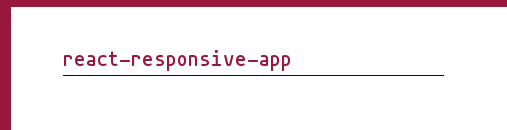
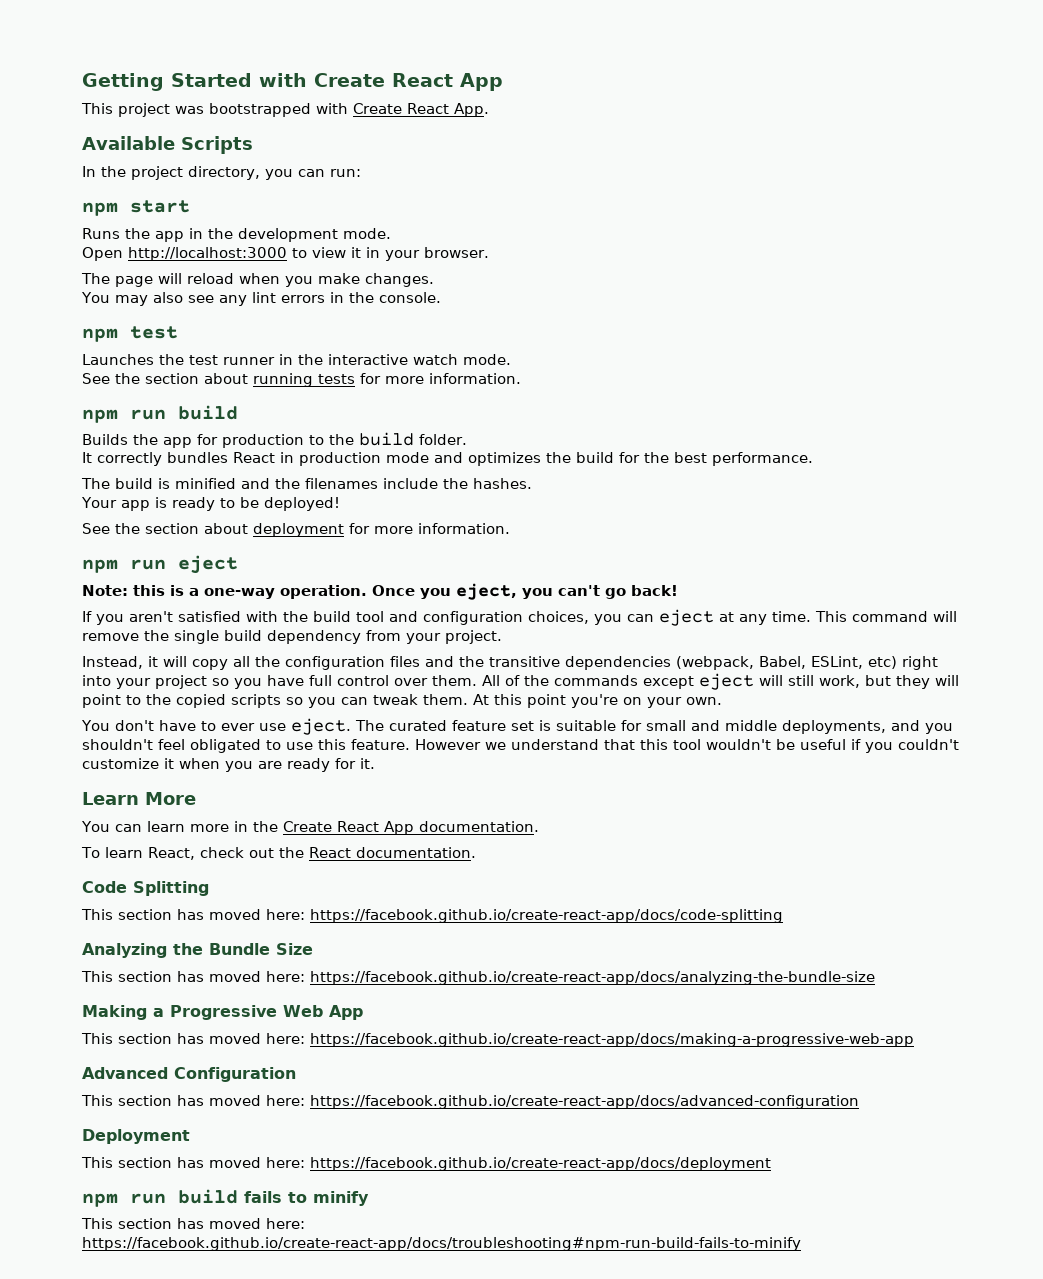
- react-responsive-app
+ Getting Started with Create React App
+ This project was bootstrapped with Create React App.
+ Available Scripts
+ In the project directory, you can run:
+ npm start
+ Runs the app in the development mode.
+ Open http://localhost:3000 to view it in your browser.
+ The page will reload when you make changes.
+ You may also see any lint errors in the console.
+ npm test
+ Launches the test runner in the interactive watch mode.
+ See the section about running tests for more information.
+ npm run build
+ Builds the app for production to the build folder.
+ It correctly bundles React in production mode and optimizes the build for the best performance.
+ The build is minified and the filenames include the hashes.
+ Your app is ready to be deployed!
+ See the section about deployment for more information.
+ npm run eject
+ Note: this is a one-way operation. Once you eject, you can't go back!
+ If you aren't satisfied with the build tool and configuration choices, you can eject at any time. This command will remove the single build dependency from your project.
+ Instead, it will copy all the configuration files and the transitive dependencies (webpack, Babel, ESLint, etc) right into your project so you have full control over them. All of the commands except eject will still work, but they will point to the copied scripts so you can tweak them. At this point you're on your own.
+ You don't have to ever use eject. The curated feature set is suitable for small and middle deployments, and you shouldn't feel obligated to use this feature. However we understand that this tool wouldn't be useful if you couldn't customize it when you are ready for it.
+ Learn More
+ You can learn more in the Create React App documentation.
+ To learn React, check out the React documentation.
+ Code Splitting
+ This section has moved here: https://facebook.github.io/create-react-app/docs/code-splitting
+ Analyzing the Bundle Size
+ This section has moved here: https://facebook.github.io/create-react-app/docs/analyzing-the-bundle-size
+ Making a Progressive Web App
+ This section has moved here: https://facebook.github.io/create-react-app/docs/making-a-progressive-web-app
+ Advanced Configuration
+ This section has moved here: https://facebook.github.io/create-react-app/docs/advanced-configuration
+ Deployment
+ This section has moved here: https://facebook.github.io/create-react-app/docs/deployment
+ npm run build fails to minify
+ This section has moved here: https://facebook.github.io/create-react-app/docs/troubleshooting#npm-run-build-fails-to-minify

